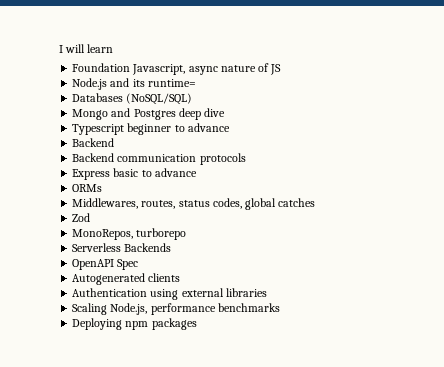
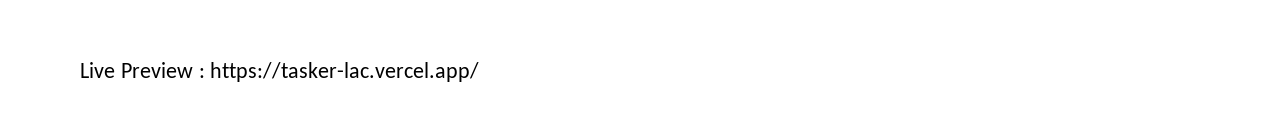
- I will learn
- Foundation Javascript, async nature of JS
- Node.js and its runtime=
- Databases (NoSQL/SQL)
- Mongo and Postgres deep dive
- Typescript beginner to advance
- Backend
- Backend communication protocols
- Express basic to advance
- ORMs
- Middlewares, routes, status codes, global catches
- Zod
- MonoRepos, turborepo
- Serverless Backends
- OpenAPI Spec
- Autogenerated clients
- Authentication using external libraries
- Scaling Node.js, performance benchmarks
- Deploying npm packages
+ Live Preview : https://tasker-lac.vercel.app/

